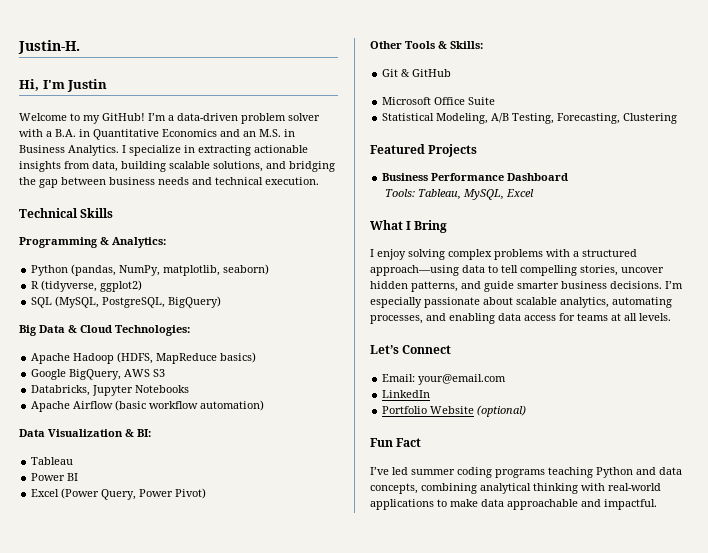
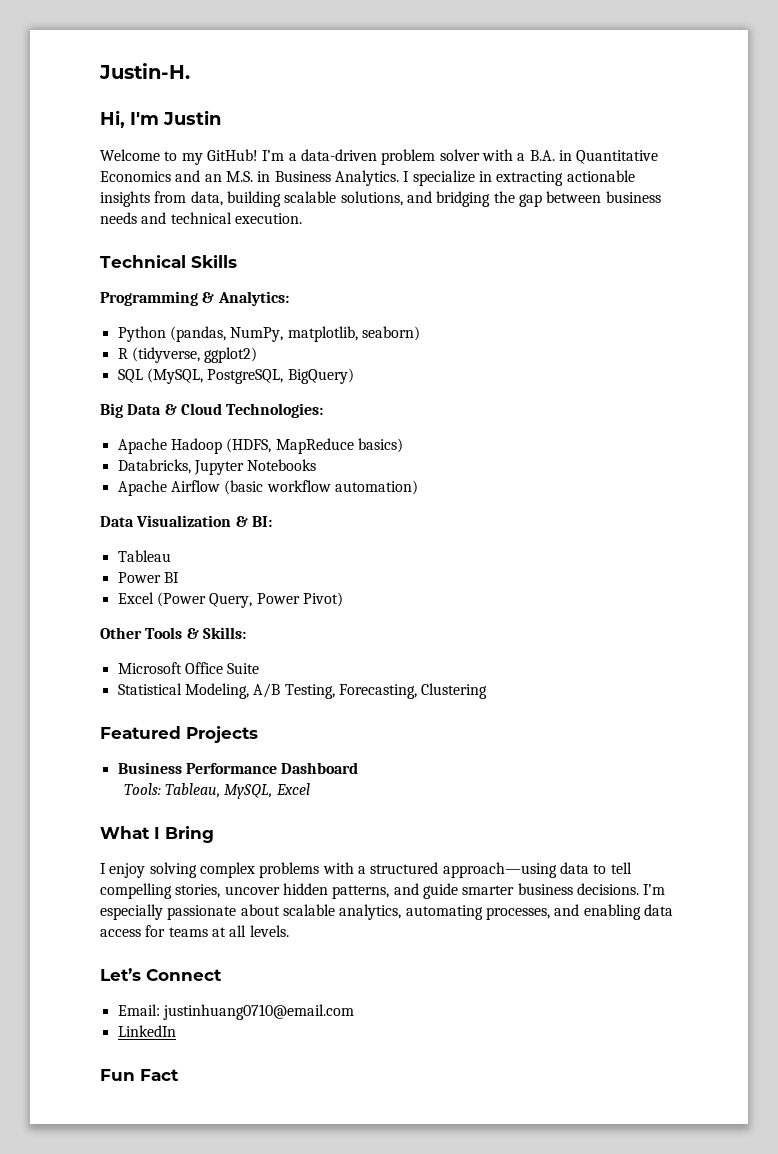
- Google BigQuery, AWS S3
- Git & GitHub
- Email: your@email.com
+ Email: justinhuang0710@email.com
- Portfolio Website (optional)
- I’ve led summer coding programs teaching Python and data concepts, combining analytical thinking with real-world applications to make data approachable and impactful.

